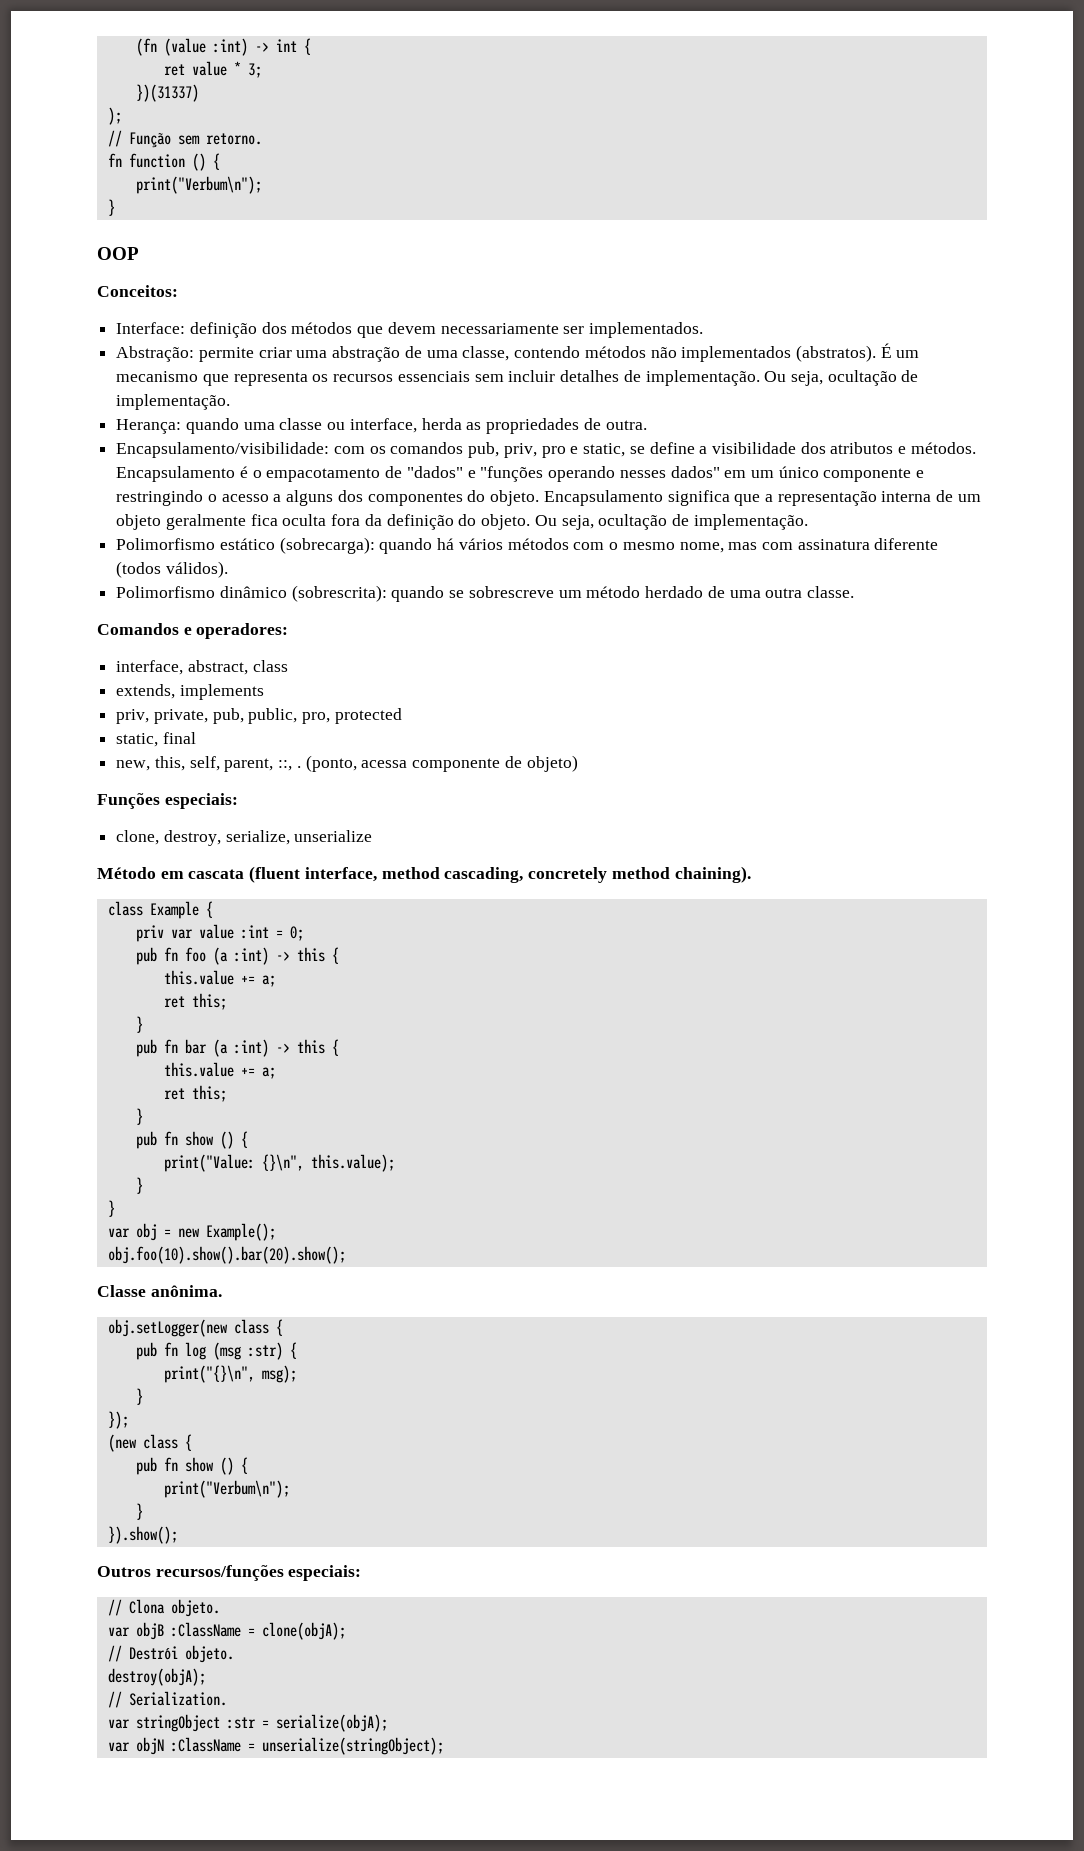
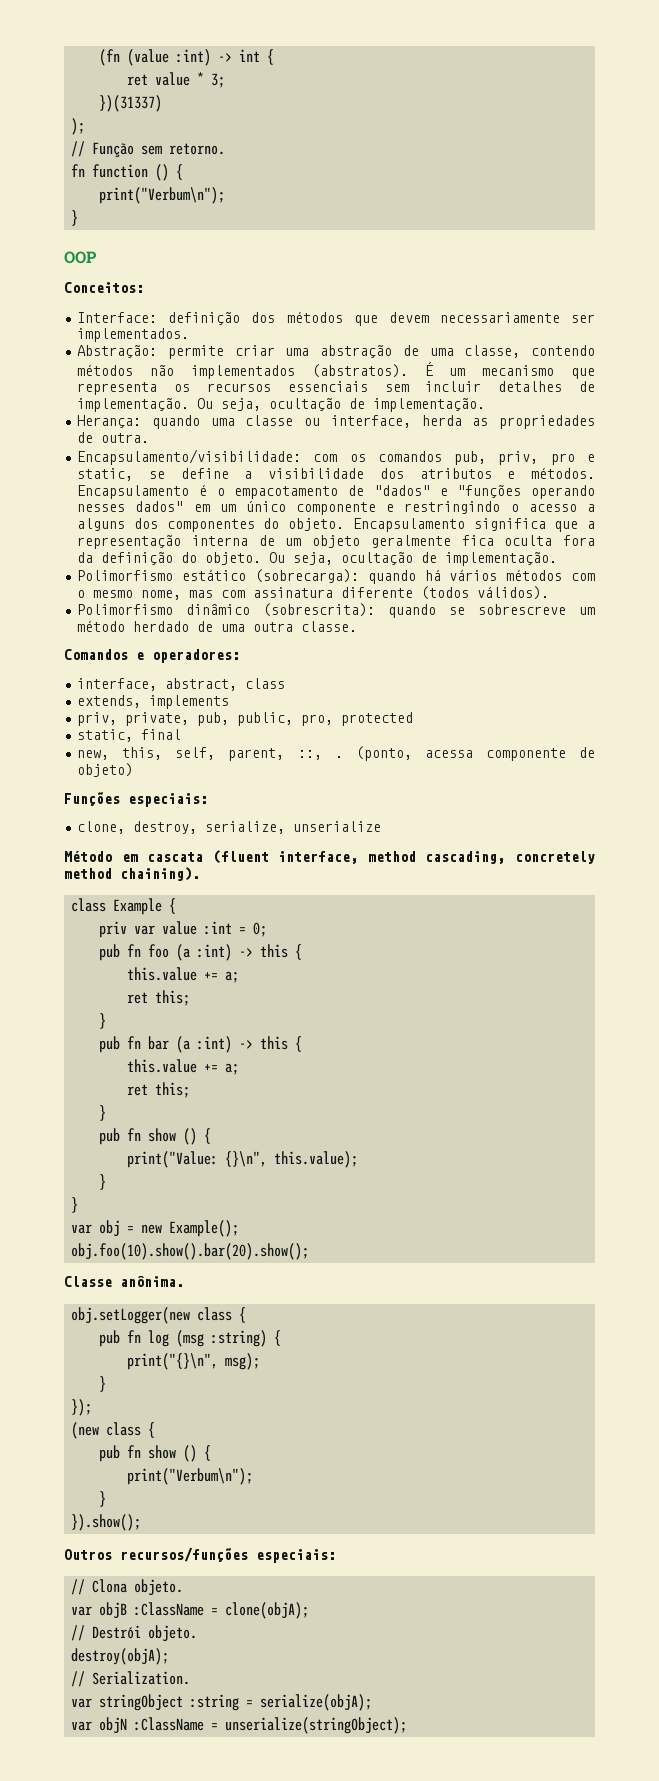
- pub fn log (msg :str) {
+ pub fn log (msg :string) {
- var stringObject :str = serialize(objA);
+ var stringObject :string = serialize(objA);

